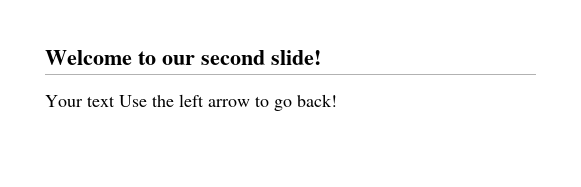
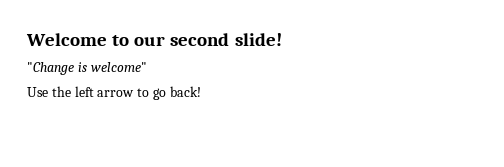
- Your text Use the left arrow to go back!
+ "Change is welcome"
+ Use the left arrow to go back!

